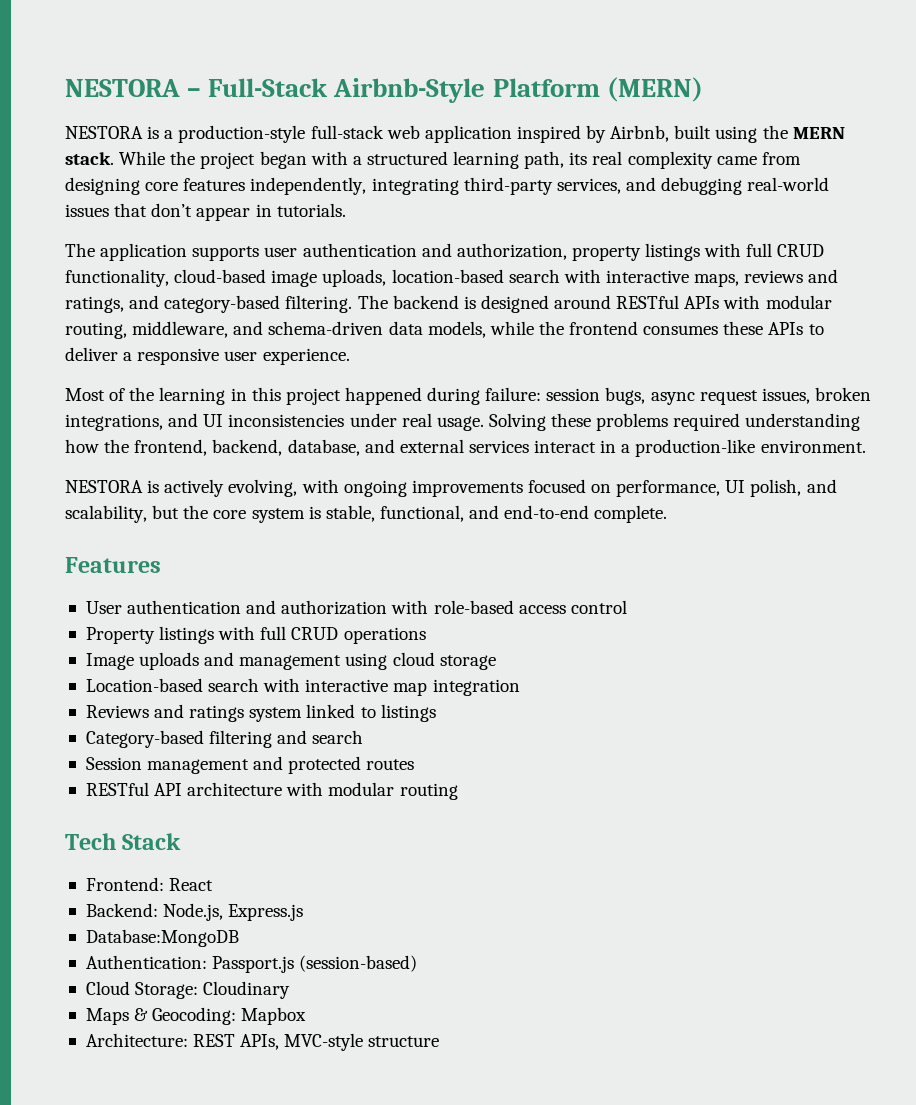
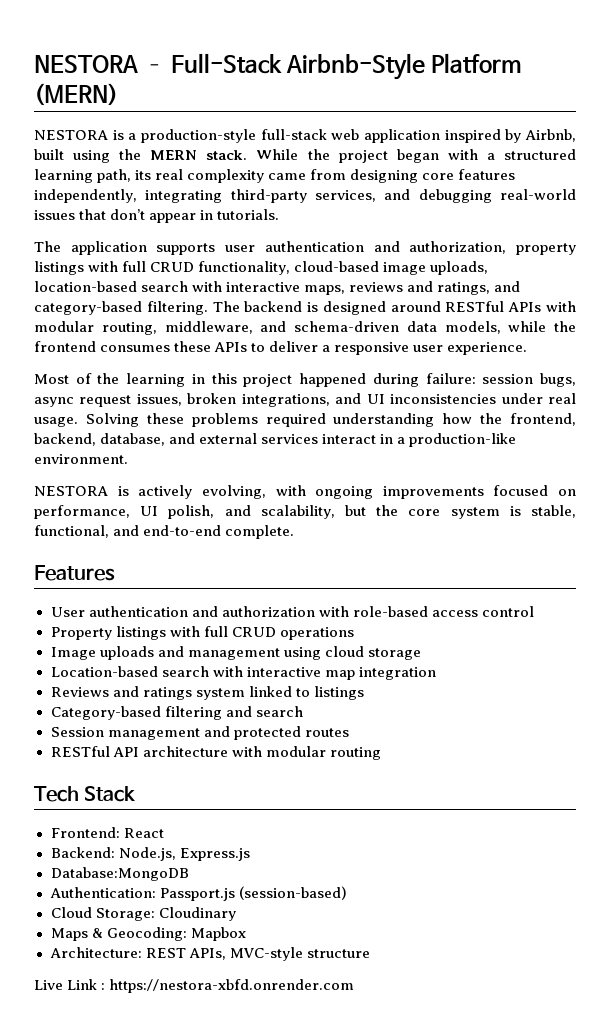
+ Live Link : https://nestora-xbfd.onrender.com

